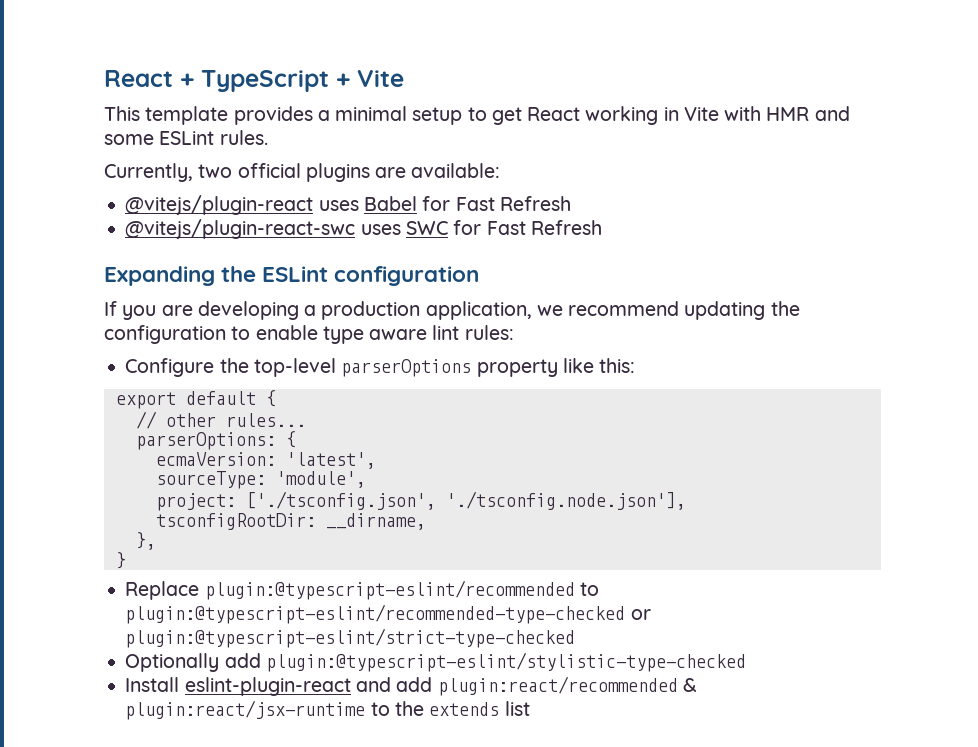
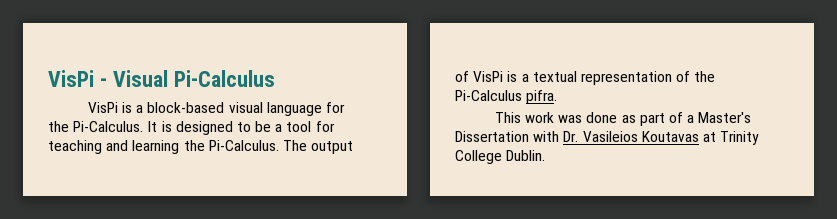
- React + TypeScript + Vite
- This template provides a minimal setup to get React working in Vite with HMR and some ESLint rules.
- Currently, two official plugins are available:
- @vitejs/plugin-react uses Babel for Fast Refresh
- @vitejs/plugin-react-swc uses SWC for Fast Refresh
- Expanding the ESLint configuration
- If you are developing a production application, we recommend updating the configuration to enable type aware lint rules:
- Configure the top-level parserOptions property like this:
- export default {
- // other rules...
- parserOptions: {
- ecmaVersion: 'latest',
- sourceType: 'module',
- project: ['./tsconfig.json', './tsconfig.node.json'],
- tsconfigRootDir: __dirname,
- },
- }
- Replace plugin:@typescript-eslint/recommended to plugin:@typescript-eslint/recommended-type-checked or plugin:@typescript-eslint/strict-type-checked
- Optionally add plugin:@typescript-eslint/stylistic-type-checked
- Install eslint-plugin-react and add plugin:react/recommended & plugin:react/jsx-runtime to the extends list
+ VisPi - Visual Pi-Calculus
+ VisPi is a block-based visual language for the Pi-Calculus. It is designed to be a tool for teaching and learning the Pi-Calculus. The output of VisPi is a textual representation of the Pi-Calculus pifra.
+ This work was done as part of a Master's Dissertation with Dr. Vasileios Koutavas at Trinity College Dublin.

